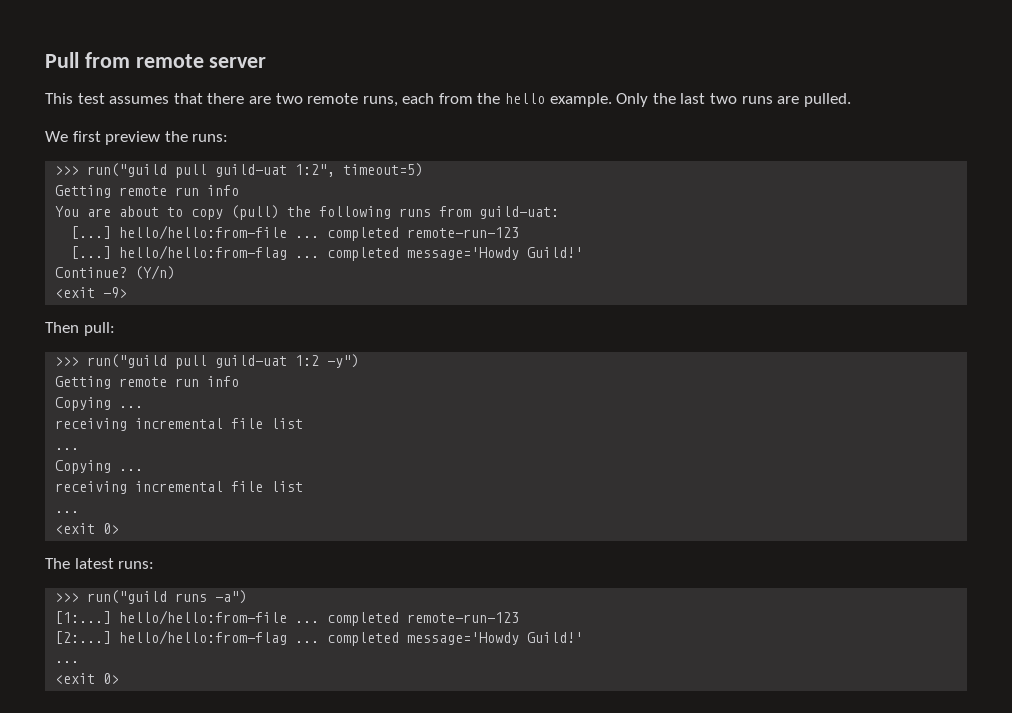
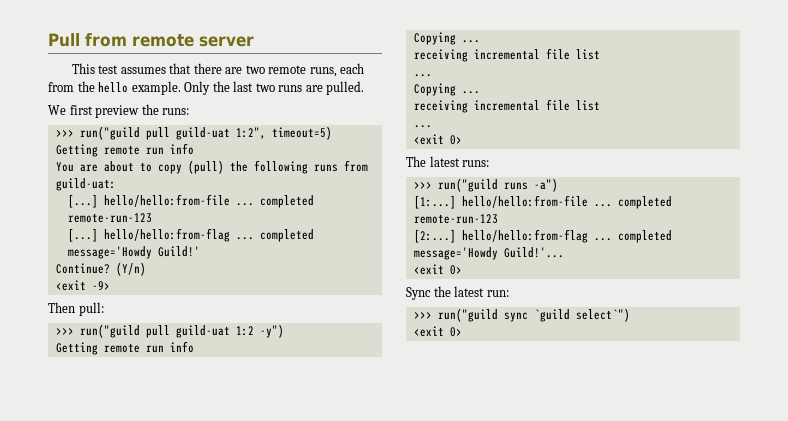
- [2:...] hello/hello:from-flag ... completed message='Howdy Guild!'
- ...
+ [2:...] hello/hello:from-flag ... completed message='Howdy Guild!'...
+ <exit 0>
+ Sync the latest run:
+ >>> run("guild sync `guild select`")

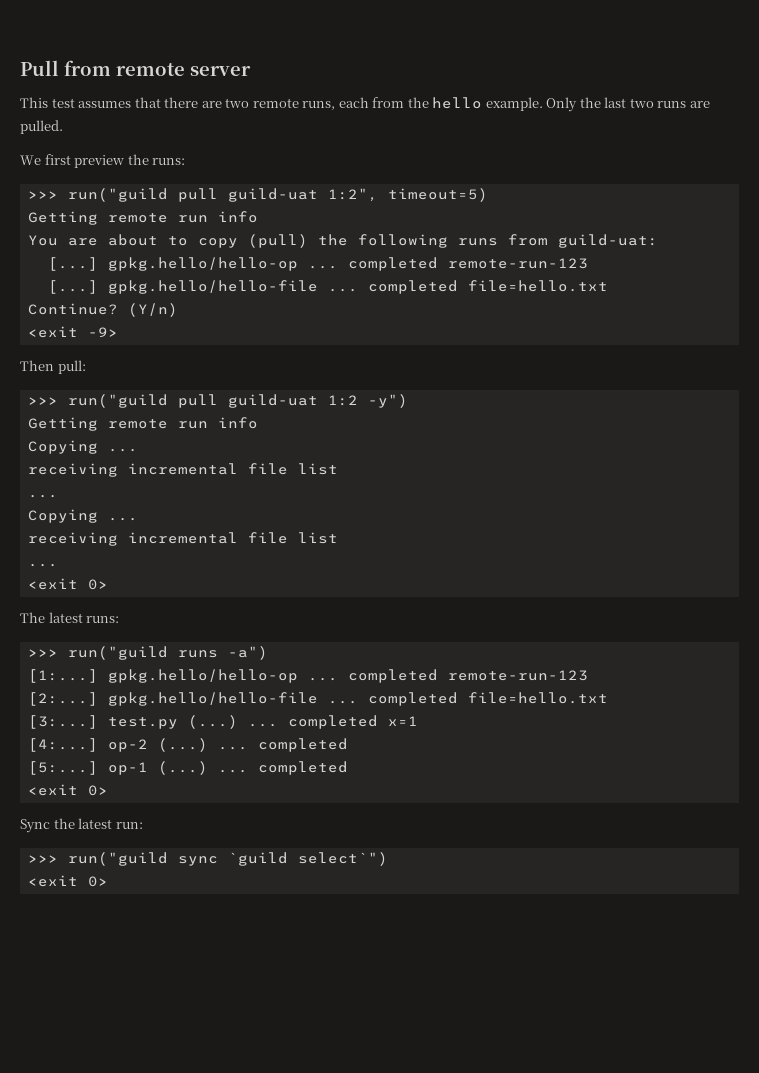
- [...] hello/hello:from-file ... completed remote-run-123
+ [...] gpkg.hello/hello-op ... completed remote-run-123
- [...] hello/hello:from-flag ... completed message='Howdy Guild!'
+ [...] gpkg.hello/hello-file ... completed file=hello.txt
- [1:...] hello/hello:from-file ... completed remote-run-123
+ [1:...] gpkg.hello/hello-op ... completed remote-run-123
- [2:...] hello/hello:from-flag ... completed message='Howdy Guild!'...
+ [2:...] gpkg.hello/hello-file ... completed file=hello.txt
+ [3:...] test.py (...) ... completed x=1
+ [4:...] op-2 (...) ... completed
+ [5:...] op-1 (...) ... completed

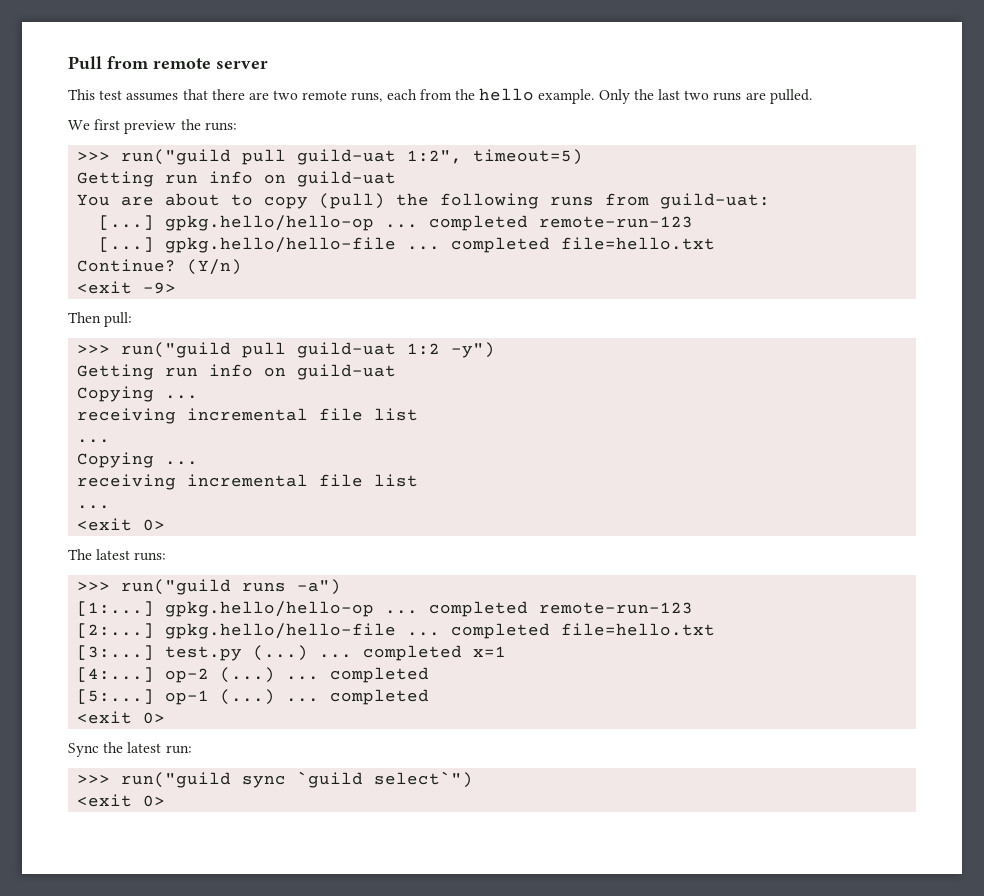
  >>> run("guild pull guild-uat 1:2", timeout=5)
- Getting remote run info
+ Getting run info on guild-uat
  >>> run("guild pull guild-uat 1:2 -y")
- Getting remote run info
+ Getting run info on guild-uat

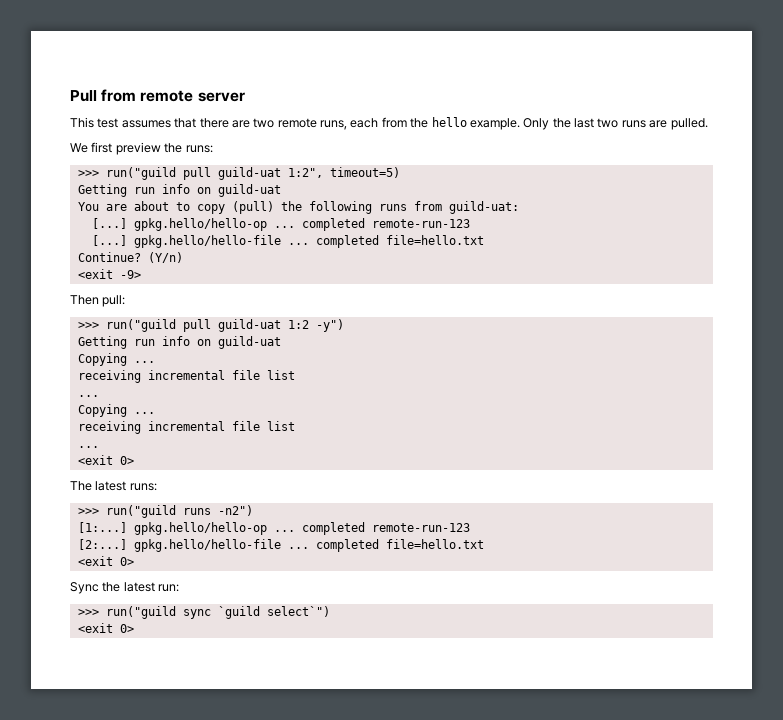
- >>> run("guild runs -a")
+ >>> run("guild runs -n2")
- [3:...] test.py (...) ... completed x=1
- [4:...] op-2 (...) ... completed
- [5:...] op-1 (...) ... completed

